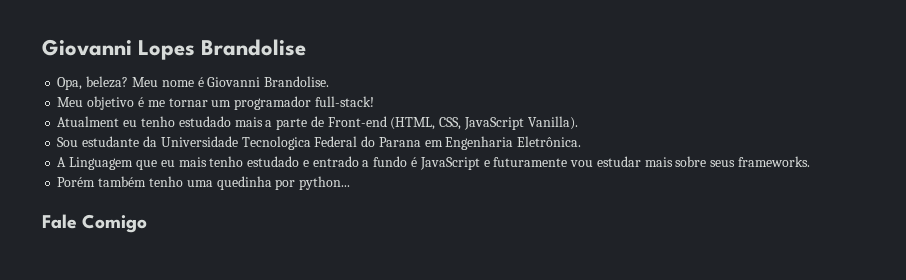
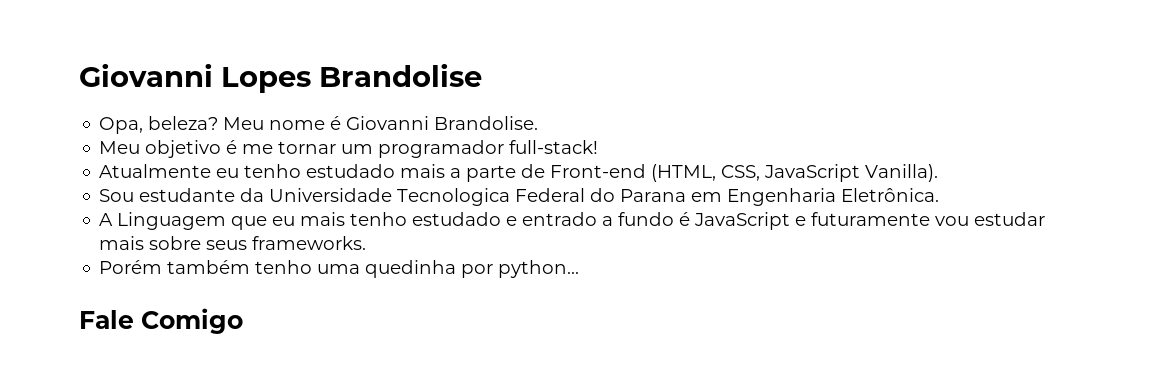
- Atualment eu tenho estudado mais a parte de Front-end (HTML, CSS, JavaScript Vanilla).
+ Atualmente eu tenho estudado mais a parte de Front-end (HTML, CSS, JavaScript Vanilla).

